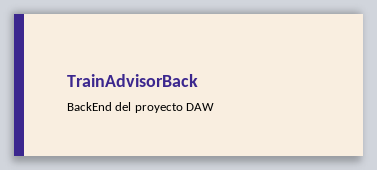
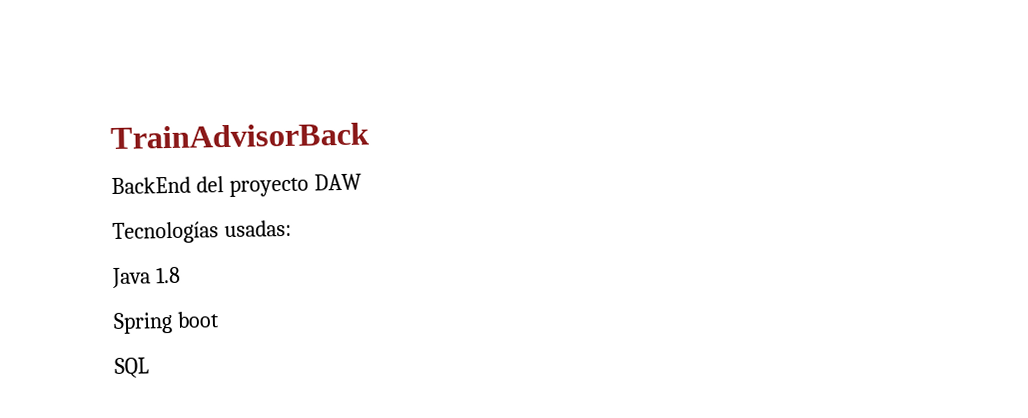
+ Tecnologías usadas:
+ Java 1.8
+ Spring boot
+ SQL

